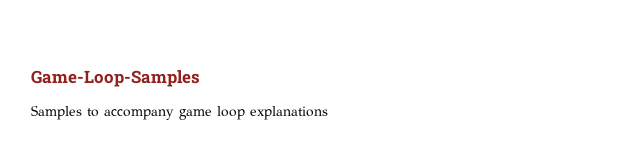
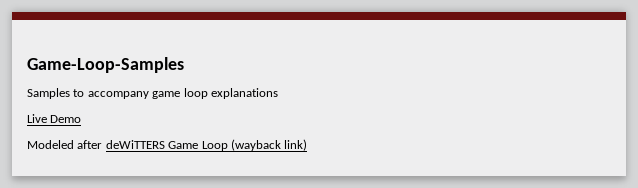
+ Live Demo
+ Modeled after deWiTTERS Game Loop (wayback link)

